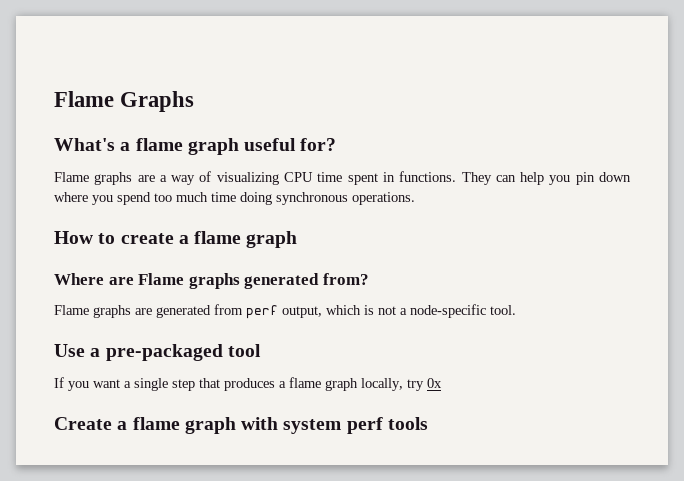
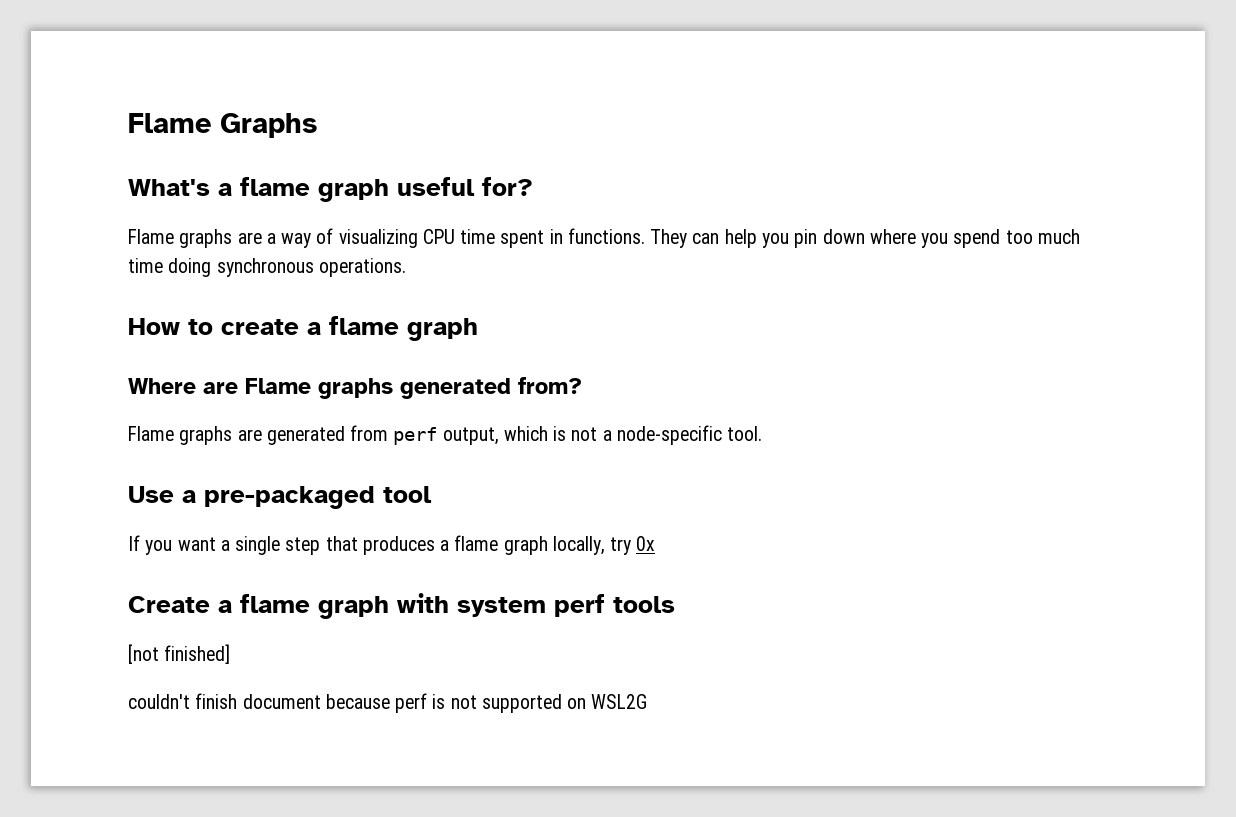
+ [not finished]
+ couldn't finish document because perf is not supported on WSL2G

